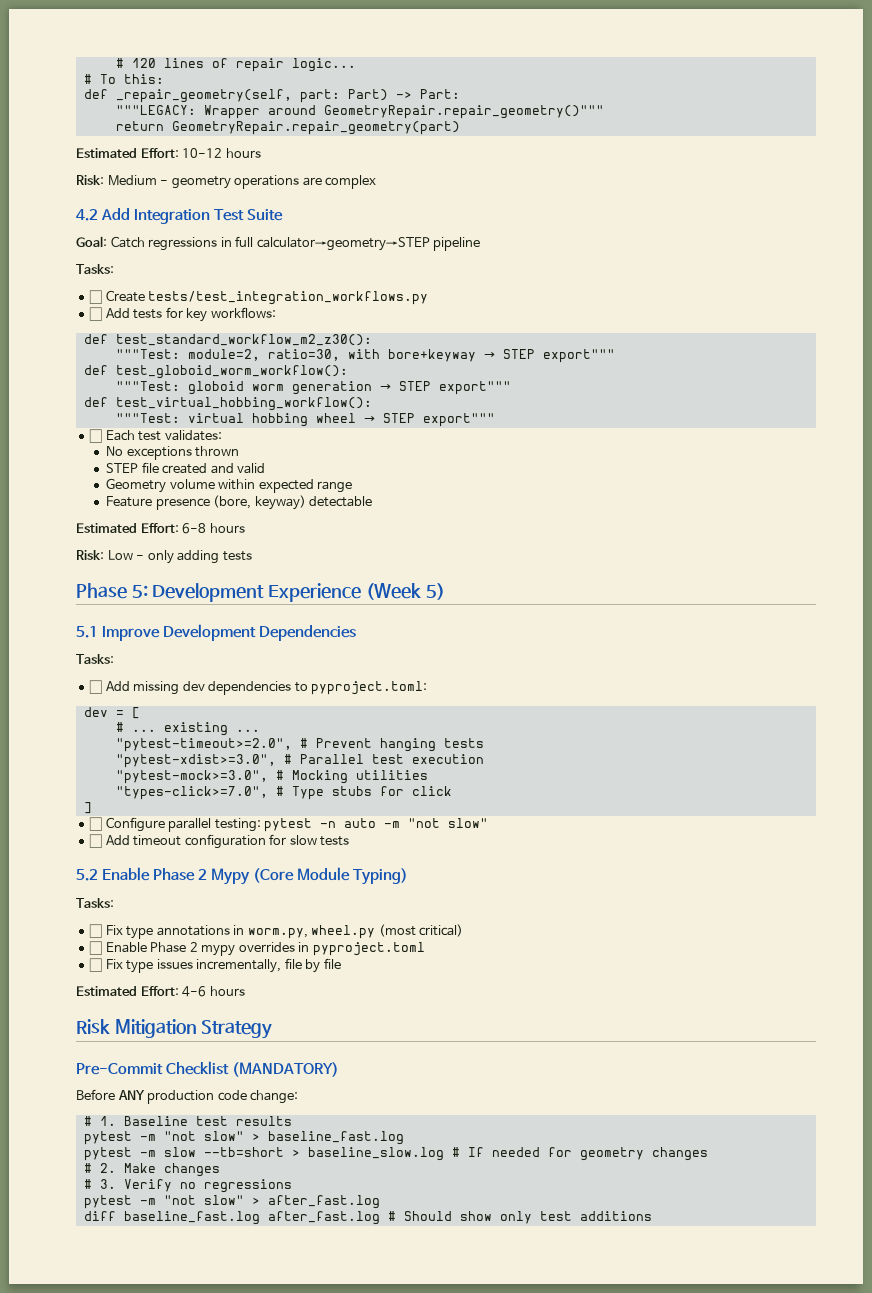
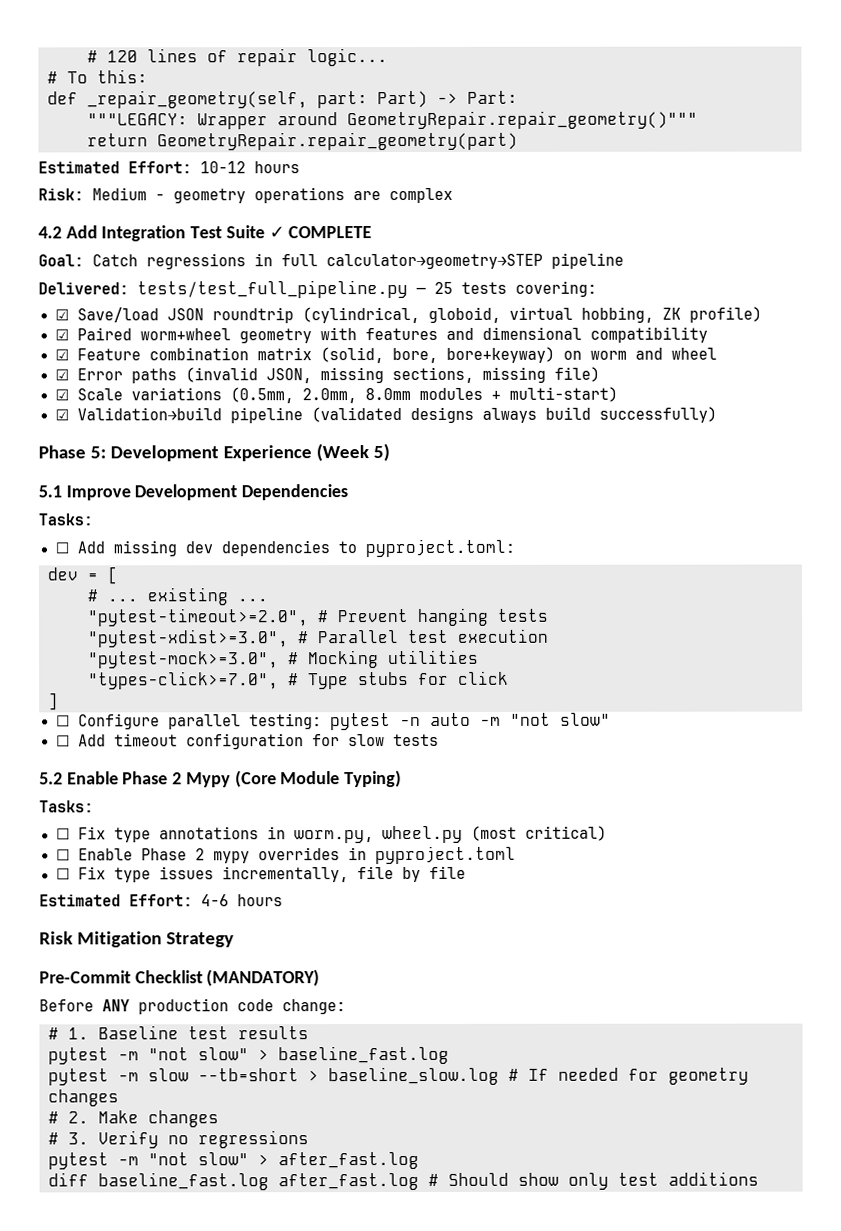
- 4.2 Add Integration Test Suite
+ 4.2 Add Integration Test Suite ✓ COMPLETE
  Goal: Catch regressions in full calculator→geometry→STEP pipeline
- Tasks:
- ☐ Create tests/test_integration_workflows.py
- ☐ Add tests for key workflows:
- def test_standard_workflow_m2_z30():
- """Test: module=2, ratio=30, with bore+keyway → STEP export"""
- def test_globoid_worm_workflow():
- """Test: globoid worm generation → STEP export"""
- def test_virtual_hobbing_workflow():
- """Test: virtual hobbing wheel → STEP export"""
- ☐ Each test validates:
- No exceptions thrown
- STEP file created and valid
- Geometry volume within expected range
- Feature presence (bore, keyway) detectable
- Estimated Effort: 6-8 hours
- Risk: Low - only adding tests
+ Delivered: tests/test_full_pipeline.py — 25 tests covering:
+ ☑ Save/load JSON roundtrip (cylindrical, globoid, virtual hobbing, ZK profile)
+ ☑ Paired worm+wheel geometry with features and dimensional compatibility
+ ☑ Feature combination matrix (solid, bore, bore+keyway) on worm and wheel
+ ☑ Error paths (invalid JSON, missing sections, missing file)
+ ☑ Scale variations (0.5mm, 2.0mm, 8.0mm modules + multi-start)
+ ☑ Validation→build pipeline (validated designs always build successfully)

